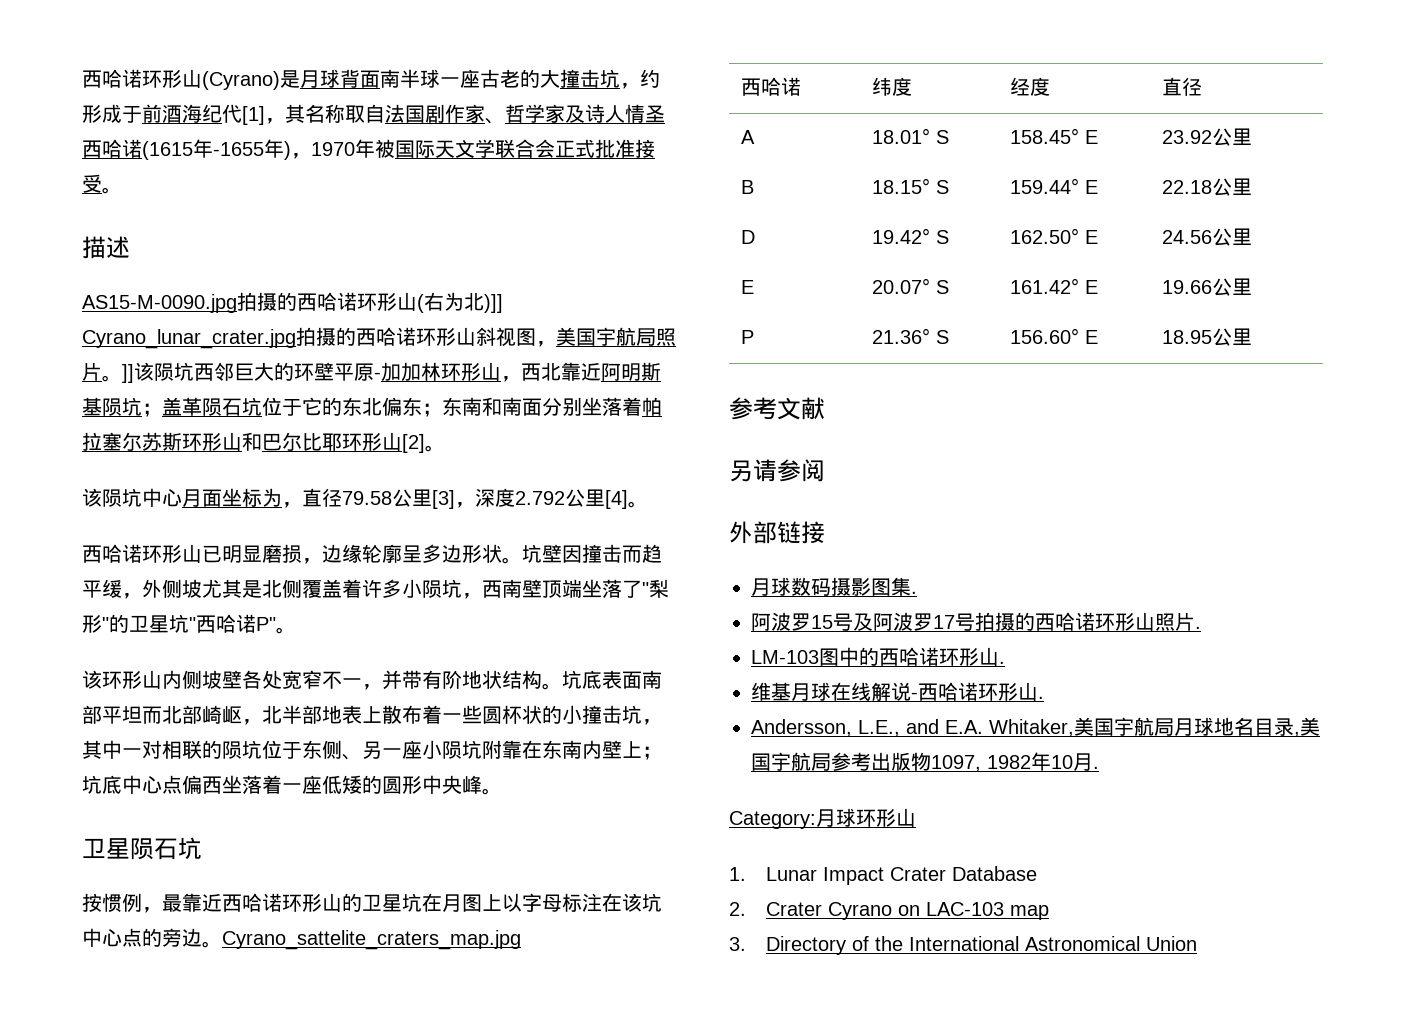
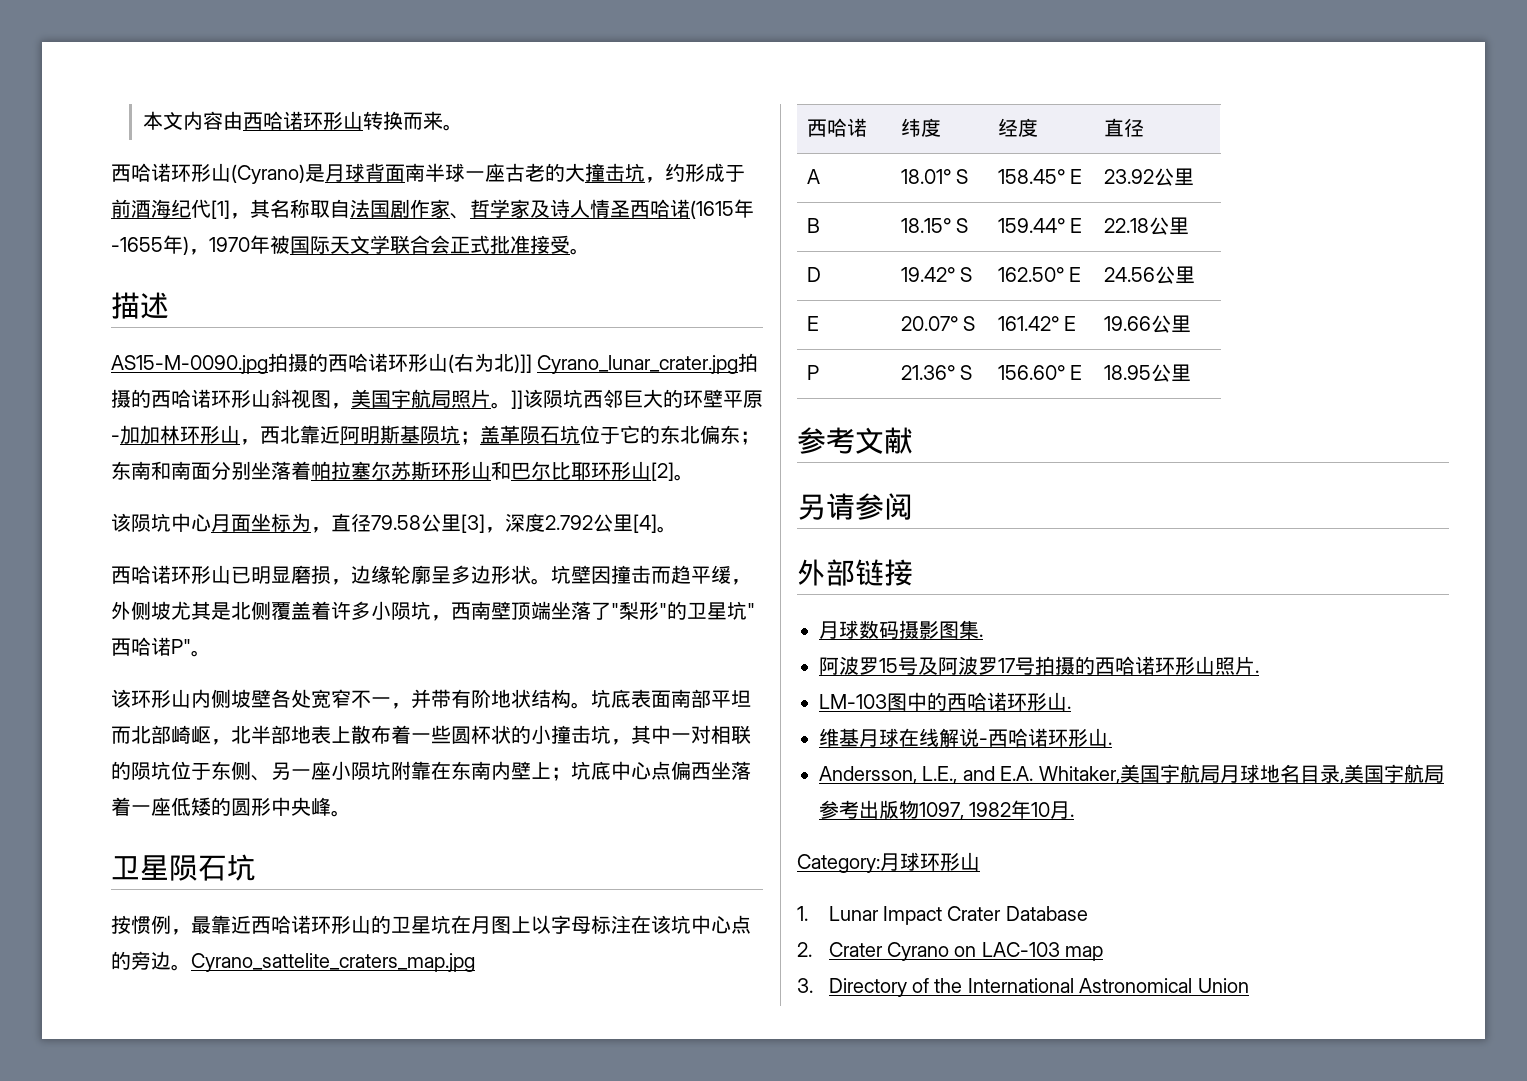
+ 本文内容由西哈诺环形山转换而来。

